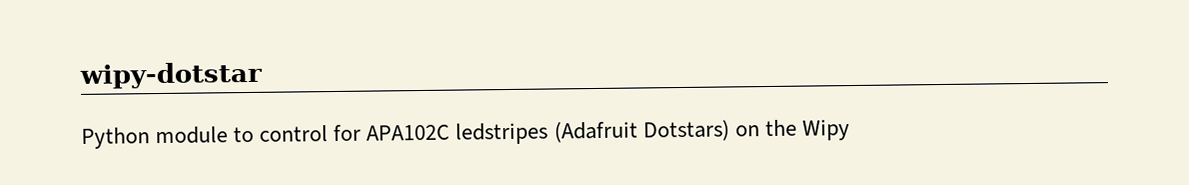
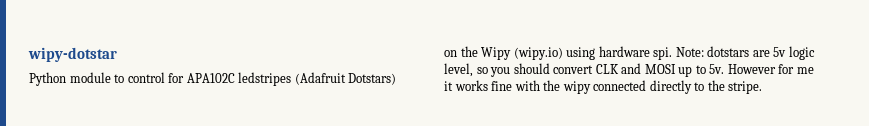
- Python module to control for APA102C ledstripes (Adafruit Dotstars) on the Wipy
+ Python module to control for APA102C ledstripes (Adafruit Dotstars) on the Wipy (wipy.io) using hardware spi. Note: dotstars are 5v logic level, so you should convert CLK and MOSI up to 5v. However for me it works fine with the wipy connected directly to the stripe.

